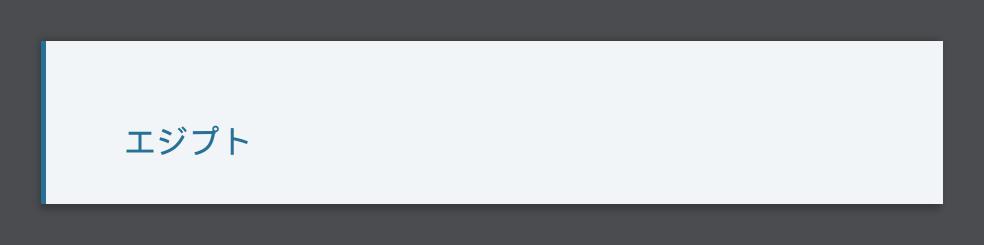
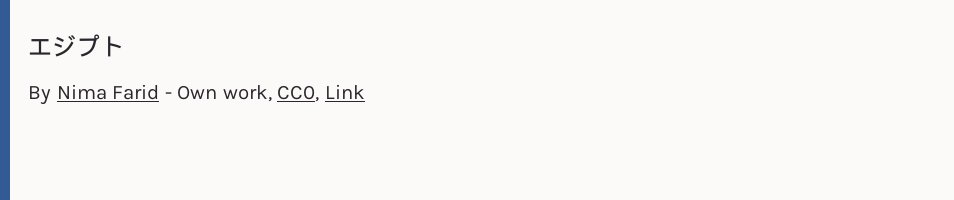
+ By Nima Farid - Own work, CC0, Link

